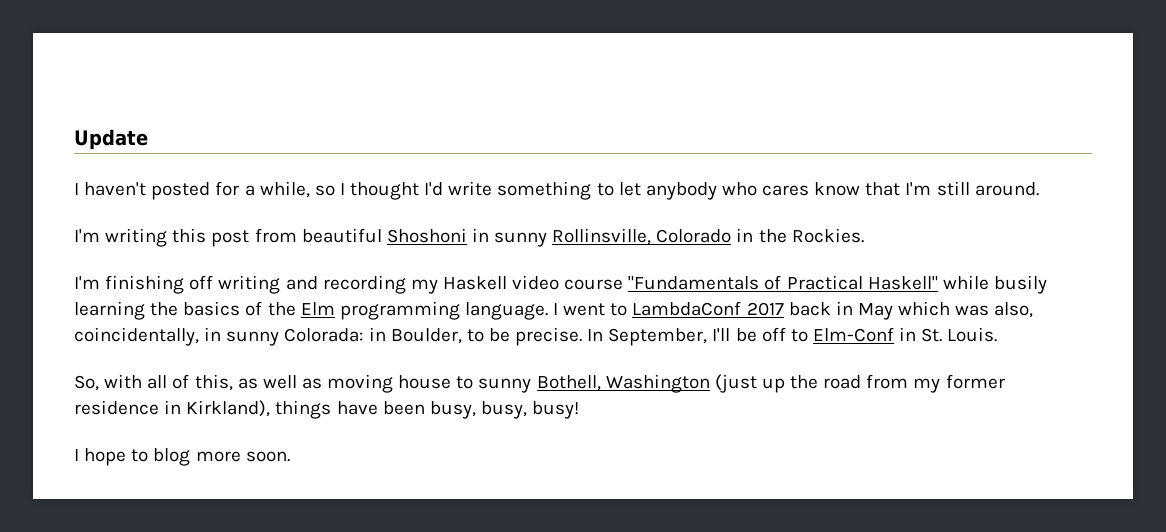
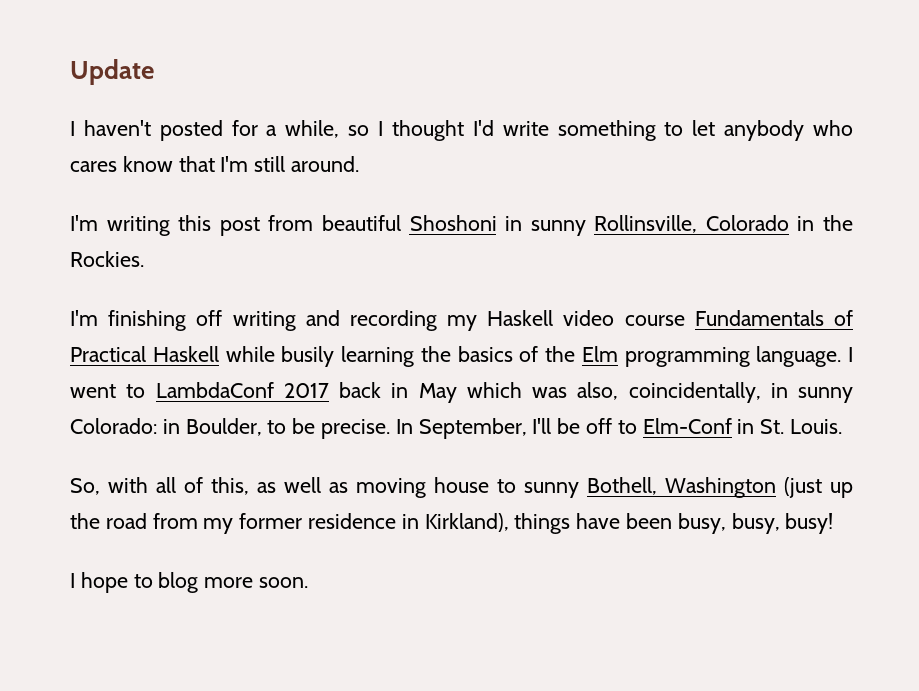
- I'm finishing off writing and recording my Haskell video course "Fundamentals of Practical Haskell" while busily learning the basics of the Elm programming language.
+ I'm finishing off writing and recording my Haskell video course Fundamentals of Practical Haskell while busily learning the basics of the Elm programming language.
- I went to LambdaConf 2017 back in May which was also, coincidentally, in sunny Colorada: in Boulder, to be precise.
+ I went to LambdaConf 2017 back in May which was also, coincidentally, in sunny Colorado: in Boulder, to be precise.

